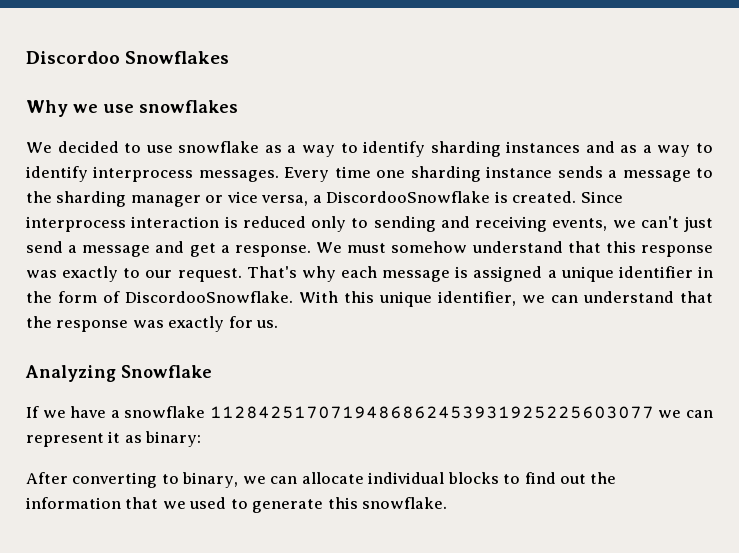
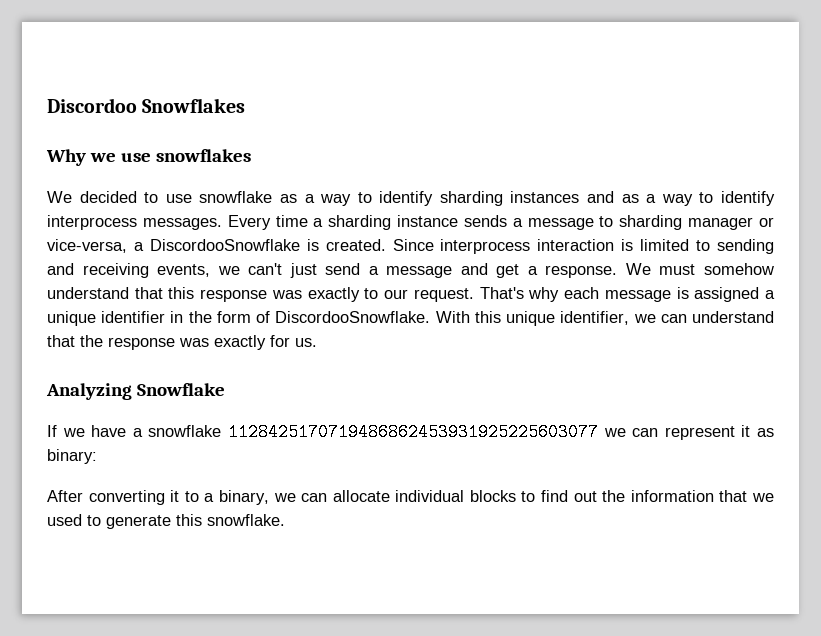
- Every time one sharding instance sends a message to the sharding manager or vice versa, a DiscordooSnowflake is created.
+ Every time a sharding instance sends a message to sharding manager or vice-versa, a DiscordooSnowflake is created.
- Since interprocess interaction is reduced only to sending and receiving events, we can't just send a message and get a response.
+ Since interprocess interaction is limited to sending and receiving events, we can't just send a message and get a response.
- After converting to binary, we can allocate individual blocks to find out the information that we used to generate this snowflake.
+ After converting it to a binary, we can allocate individual blocks to find out the information that we used to generate this snowflake.

